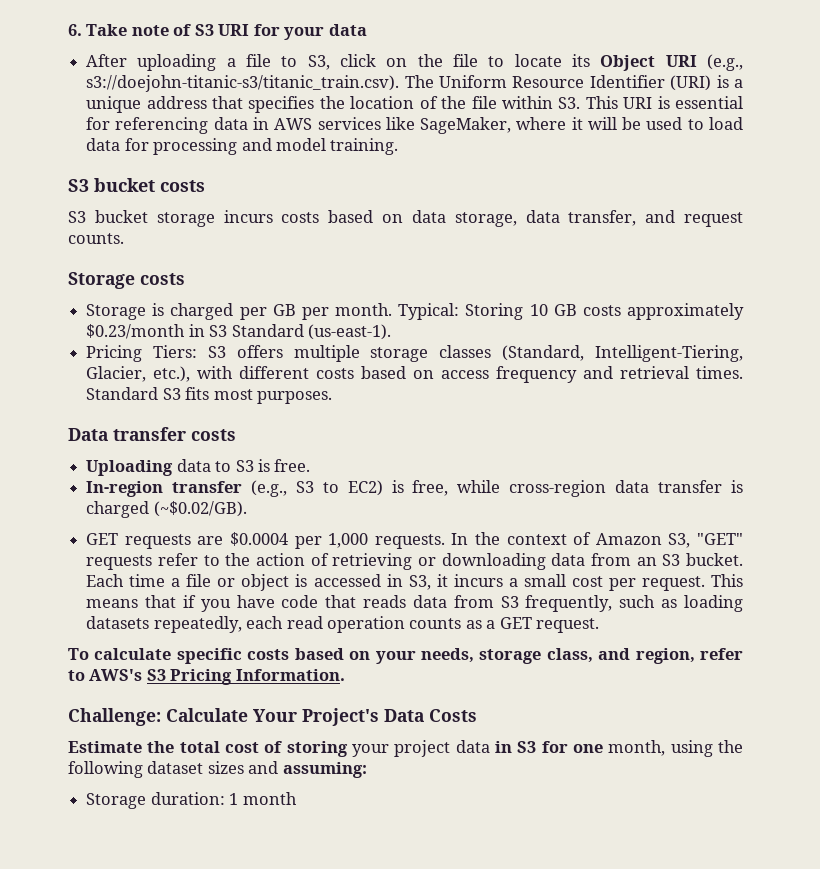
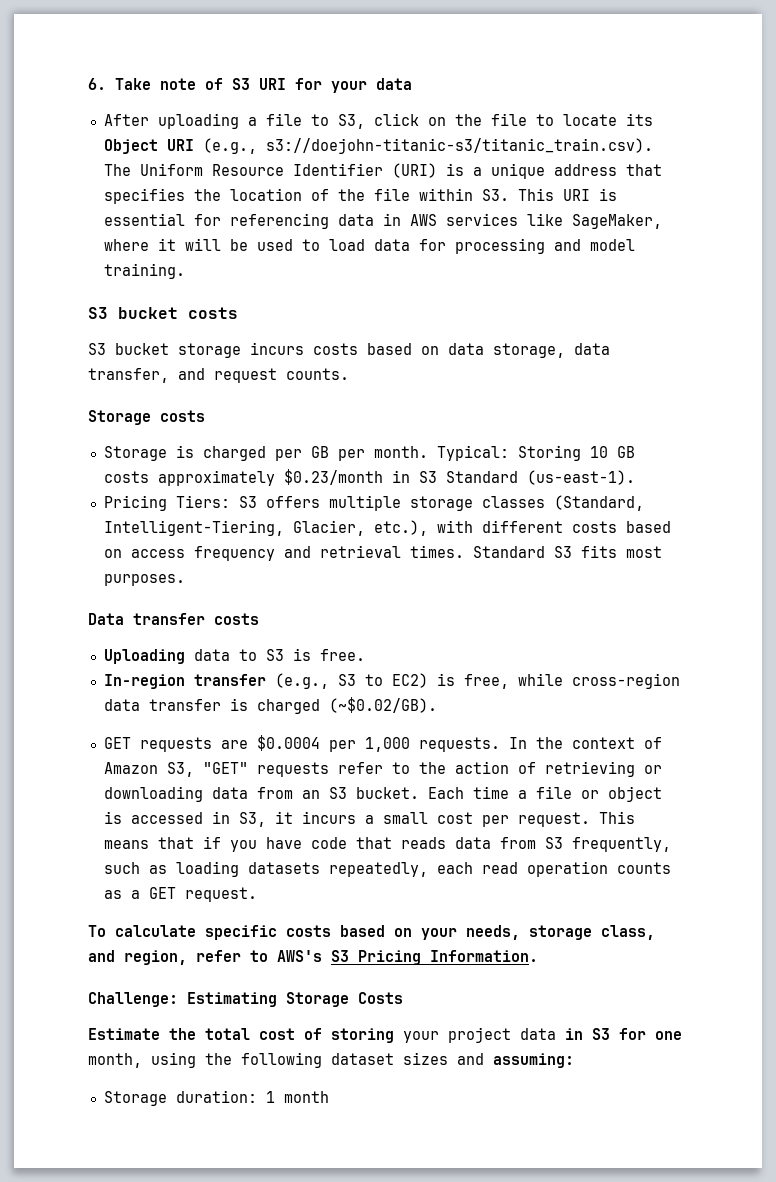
- Challenge: Calculate Your Project's Data Costs
+ Challenge: Estimating Storage Costs

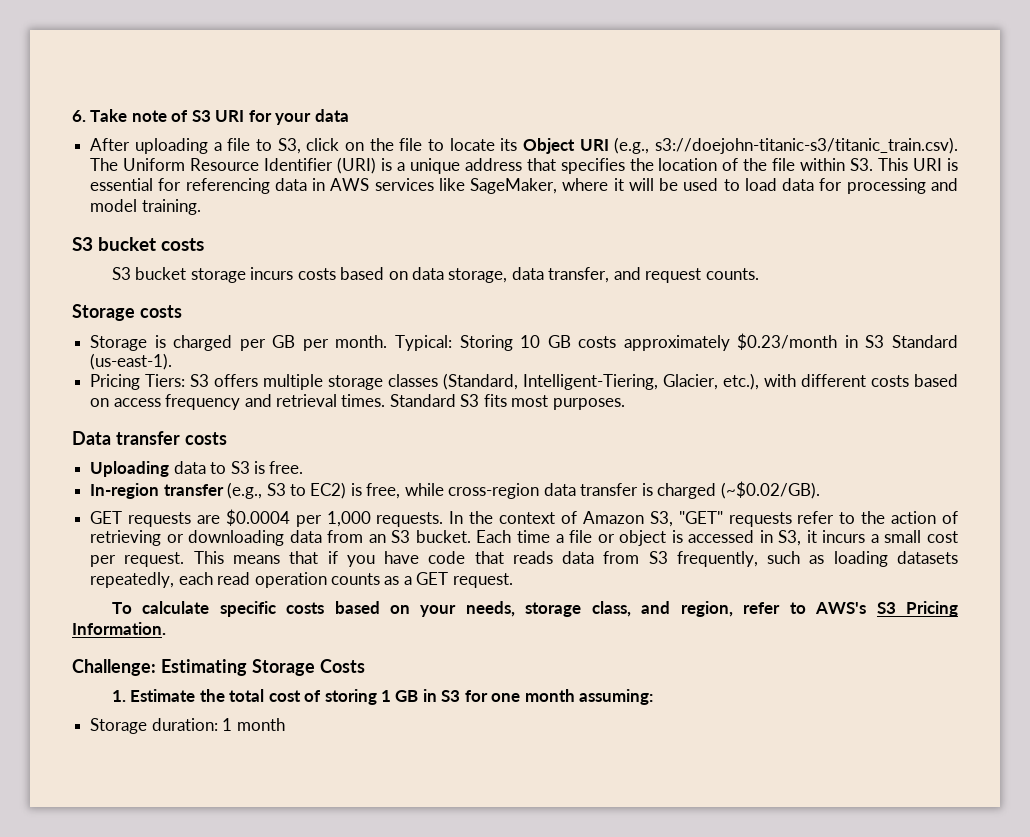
- Estimate the total cost of storing your project data in S3 for one month, using the following dataset sizes and assuming:
+ 1. Estimate the total cost of storing 1 GB in S3 for one month assuming:

